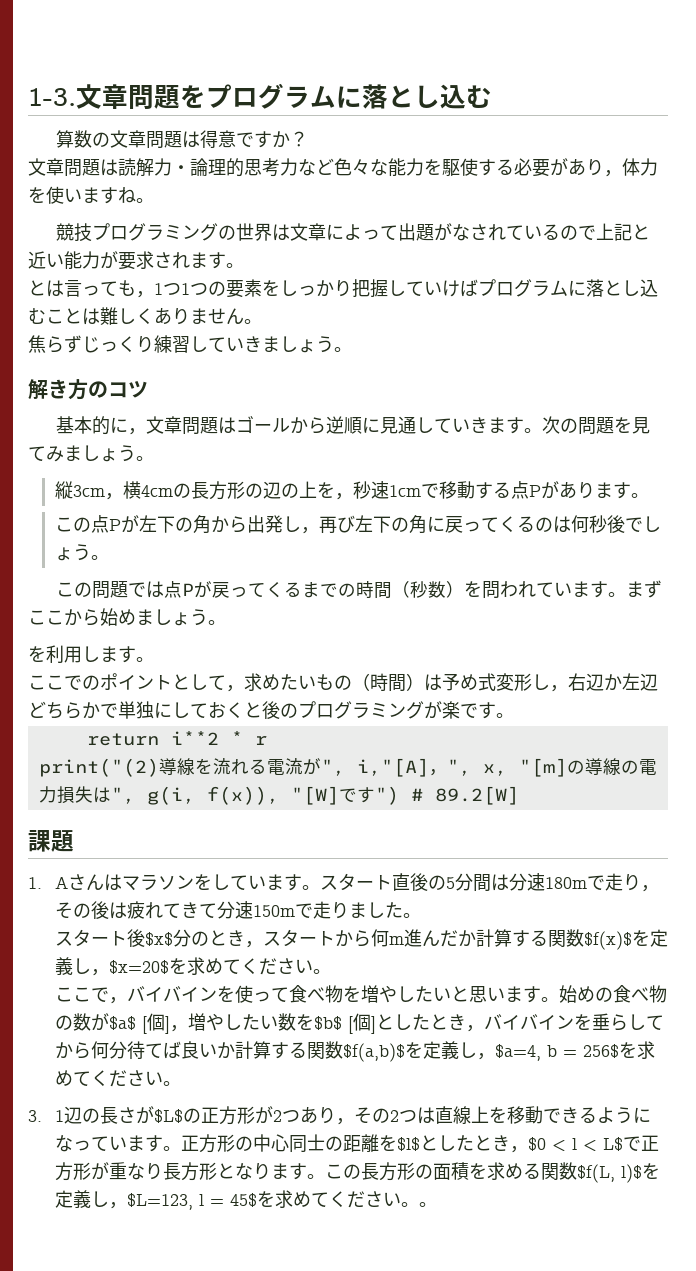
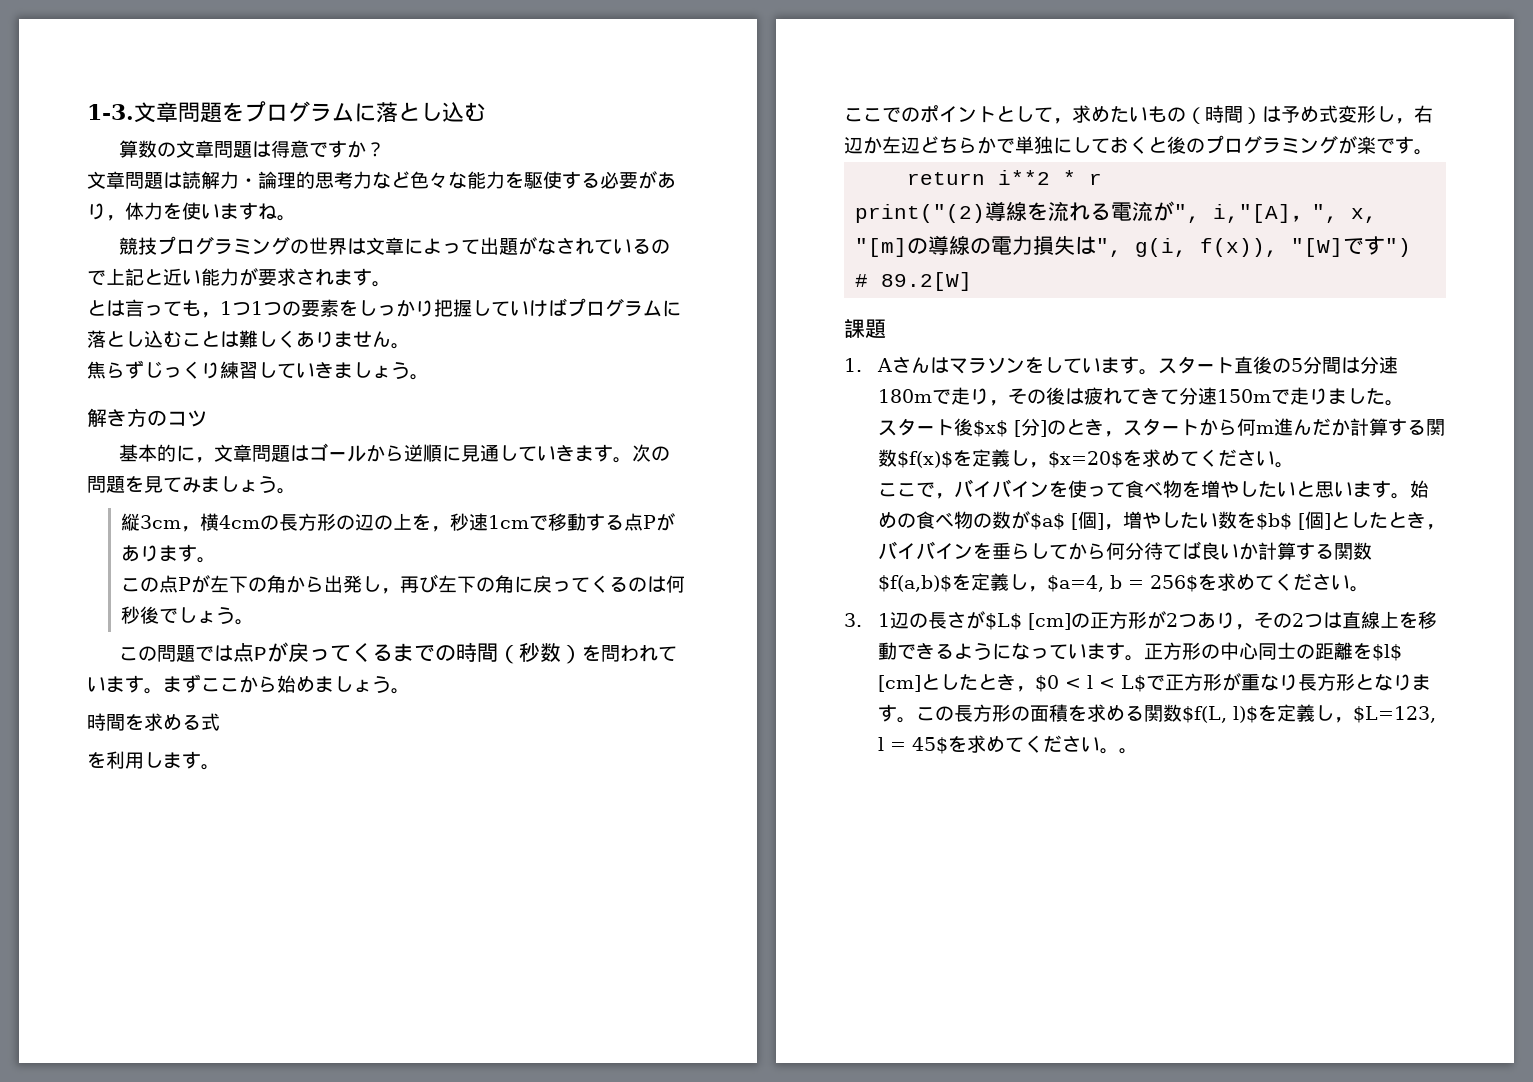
+ 時間を求める式
- スタート後$x$分のとき，スタートから何m進んだか計算する関数$f(x)$を定義し，$x=20$を求めてください。
+ スタート後$x$ [分]のとき，スタートから何m進んだか計算する関数$f(x)$を定義し，$x=20$を求めてください。
- 3. 1辺の長さが$L$の正方形が2つあり，その2つは直線上を移動できるようになっています。
+ 3. 1辺の長さが$L$ [cm]の正方形が2つあり，その2つは直線上を移動できるようになっています。
- 正方形の中心同士の距離を$l$としたとき，$0 < l < L$で正方形が重なり長方形となります。
+ 正方形の中心同士の距離を$l$ [cm]としたとき，$0 < l < L$で正方形が重なり長方形となります。

